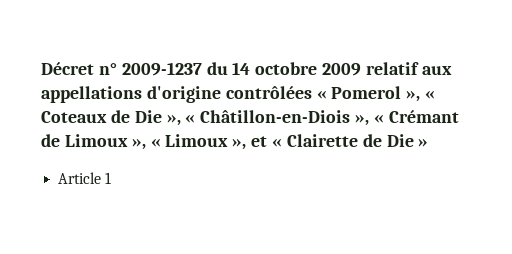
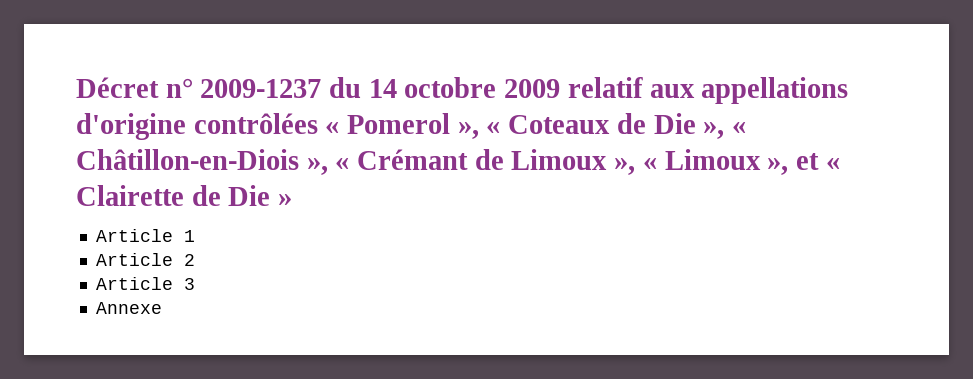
+ Article 2
+ Article 3
+ Annexe

